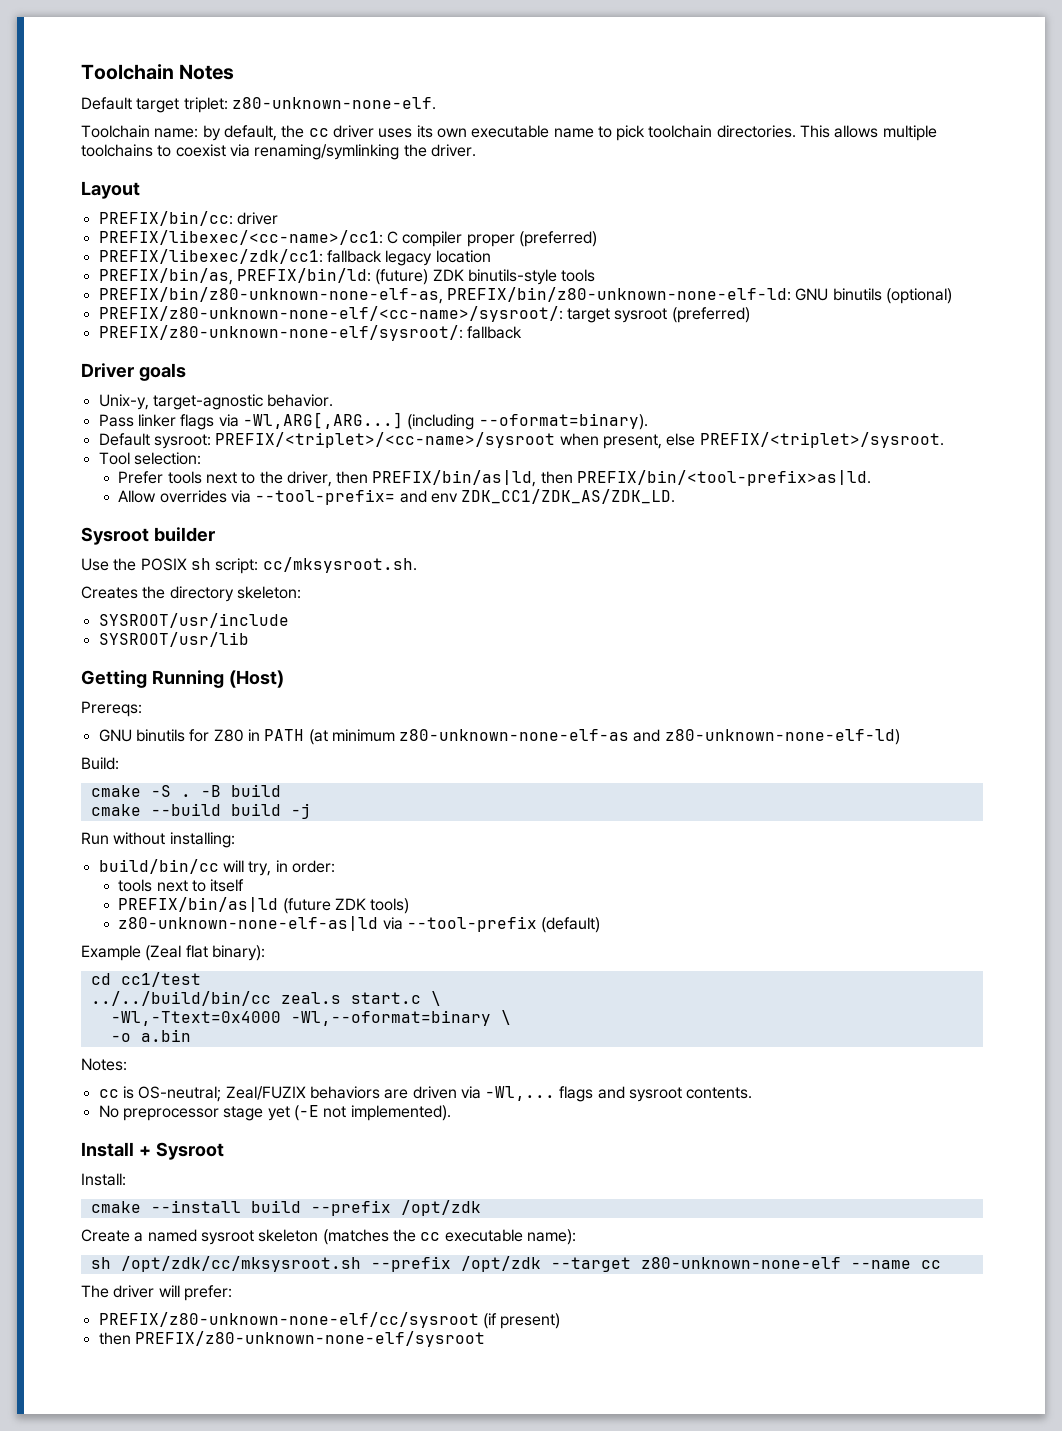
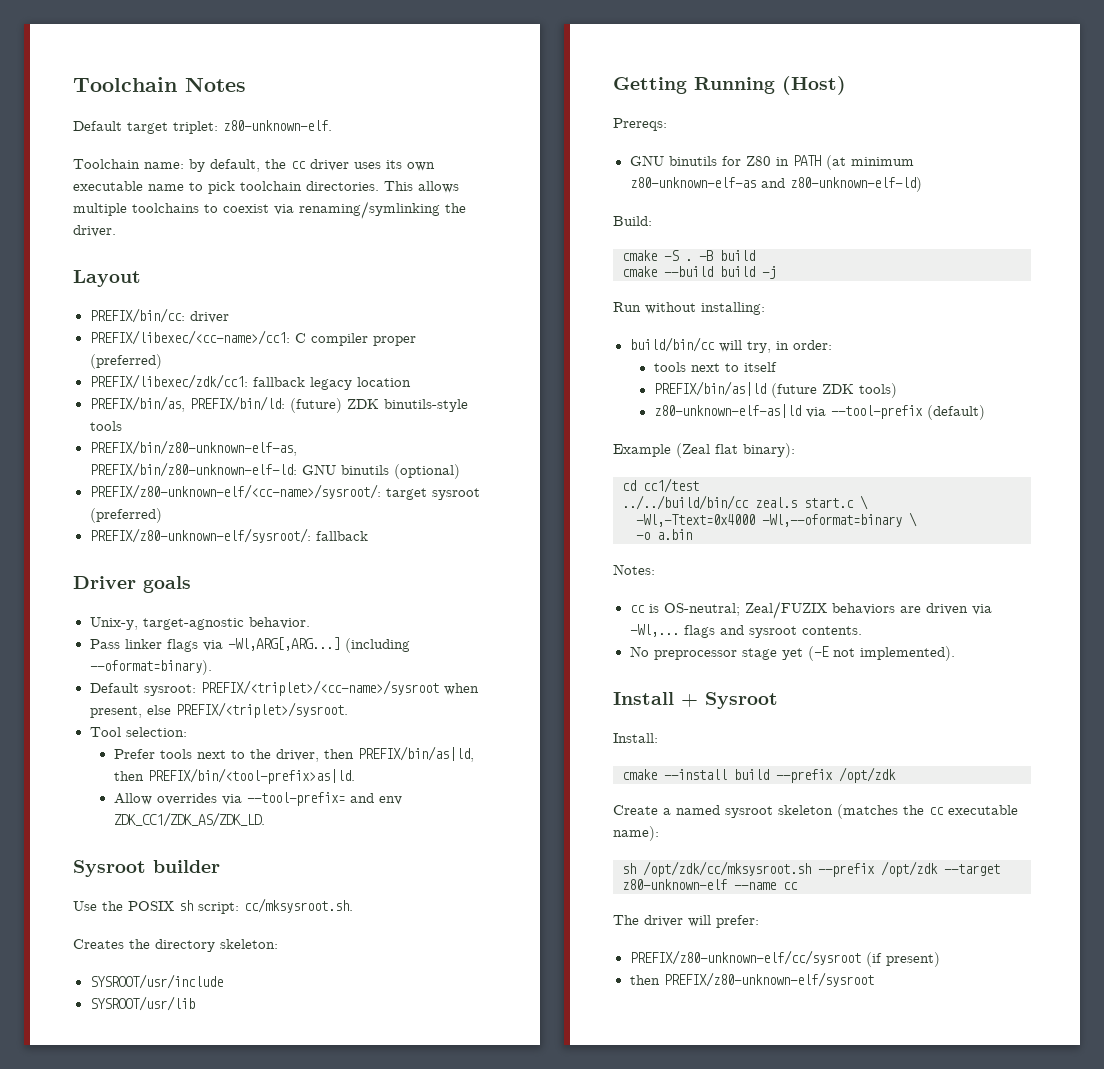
- Default target triplet: z80-unknown-none-elf.
+ Default target triplet: z80-unknown-elf.
- PREFIX/bin/z80-unknown-none-elf-as, PREFIX/bin/z80-unknown-none-elf-ld: GNU binutils (optional)
+ PREFIX/bin/z80-unknown-elf-as, PREFIX/bin/z80-unknown-elf-ld: GNU binutils (optional)
- PREFIX/z80-unknown-none-elf/<cc-name>/sysroot/: target sysroot (preferred)
+ PREFIX/z80-unknown-elf/<cc-name>/sysroot/: target sysroot (preferred)
- PREFIX/z80-unknown-none-elf/sysroot/: fallback
+ PREFIX/z80-unknown-elf/sysroot/: fallback
- GNU binutils for Z80 in PATH (at minimum z80-unknown-none-elf-as and z80-unknown-none-elf-ld)
+ GNU binutils for Z80 in PATH (at minimum z80-unknown-elf-as and z80-unknown-elf-ld)
- z80-unknown-none-elf-as|ld via --tool-prefix (default)
+ z80-unknown-elf-as|ld via --tool-prefix (default)
- sh /opt/zdk/cc/mksysroot.sh --prefix /opt/zdk --target z80-unknown-none-elf --name cc
+ sh /opt/zdk/cc/mksysroot.sh --prefix /opt/zdk --target z80-unknown-elf --name cc
- PREFIX/z80-unknown-none-elf/cc/sysroot (if present)
+ PREFIX/z80-unknown-elf/cc/sysroot (if present)
- then PREFIX/z80-unknown-none-elf/sysroot
+ then PREFIX/z80-unknown-elf/sysroot

